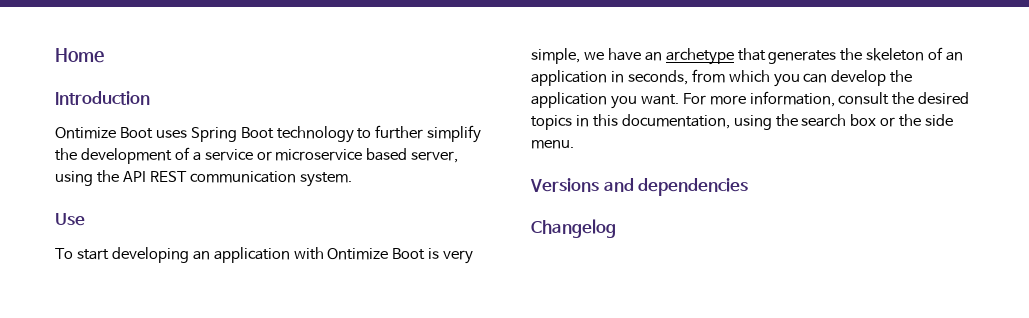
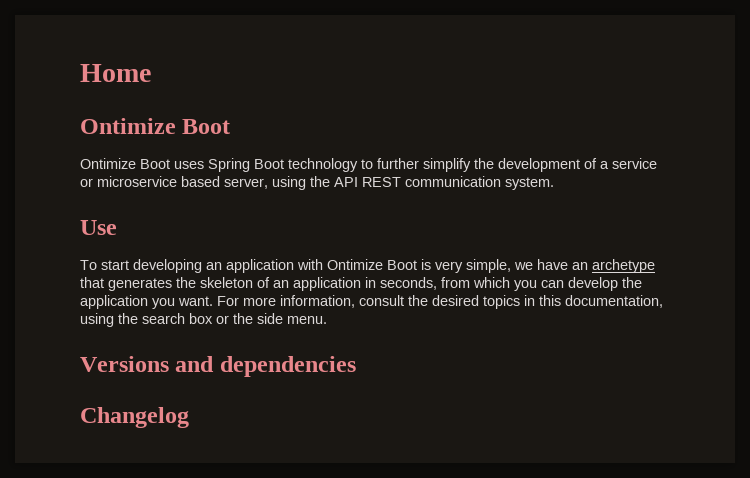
  Home
- Introduction
+ Ontimize Boot

